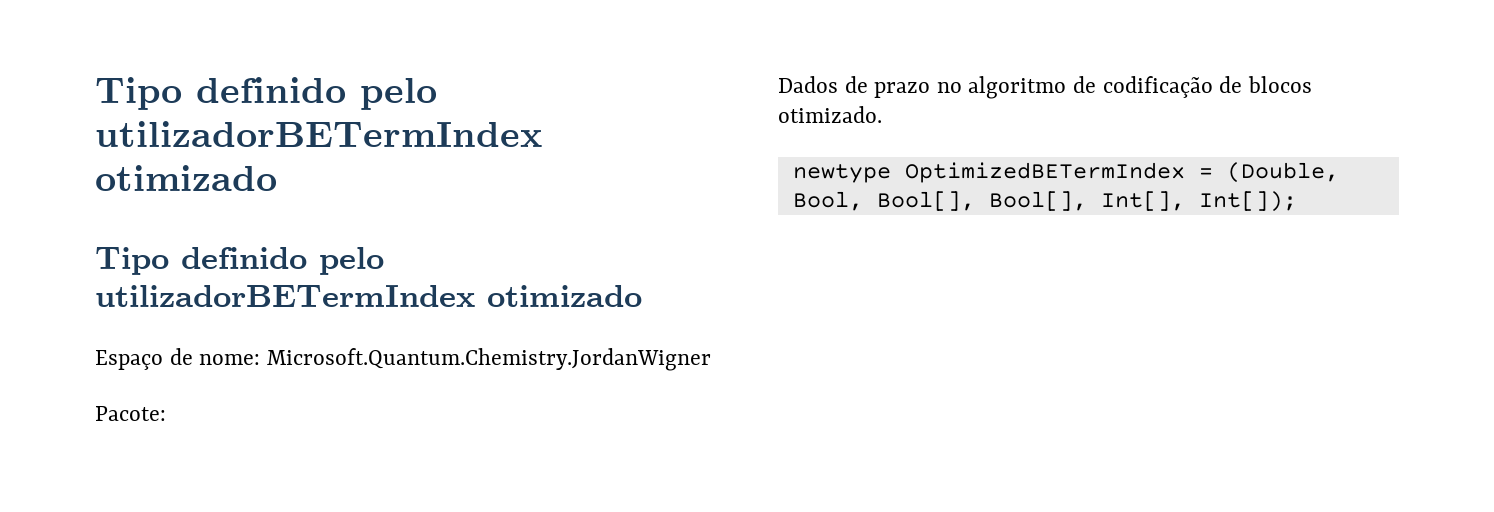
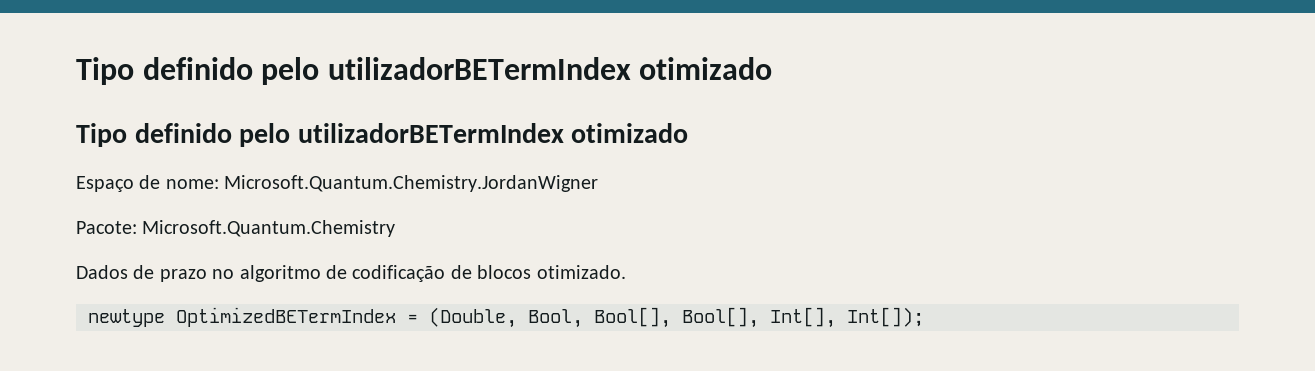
- Pacote:
+ Pacote: Microsoft.Quantum.Chemistry

